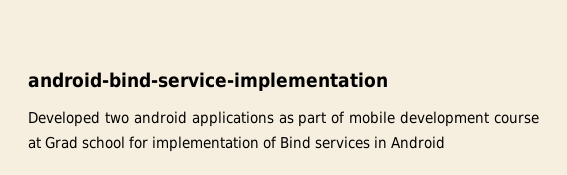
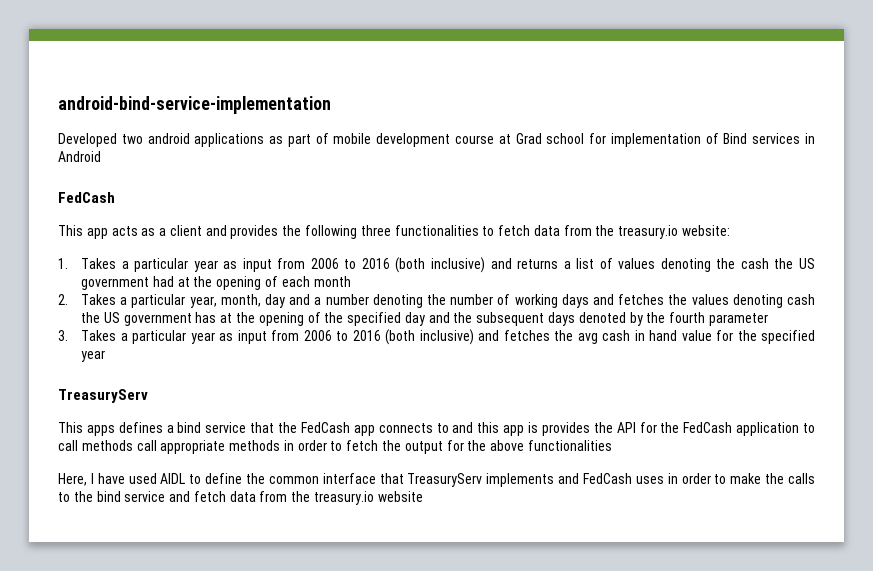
  Developed two android applications as part of mobile development course at Grad school for implementation of Bind services in Android
+ FedCash
+ This app acts as a client and provides the following three functionalities to fetch data from the treasury.io website:
+ 1. Takes a particular year as input from 2006 to 2016 (both inclusive) and returns a list of values denoting the cash the US government had at the opening of each month
+ 2. Takes a particular year, month, day and a number denoting the number of working days and fetches the values denoting cash the US government has at the opening of the specified day and the subsequent days denoted by the fourth parameter
+ 3. Takes a particular year as input from 2006 to 2016 (both inclusive) and fetches the avg cash in hand value for the specified year
+ TreasuryServ
+ This apps defines a bind service that the FedCash app connects to and this app is provides the API for the FedCash application to call methods call appropriate methods in order to fetch the output for the above functionalities
+ Here, I have used AIDL to define the common interface that TreasuryServ implements and FedCash uses in order to make the calls to the bind service and fetch data from the treasury.io website

